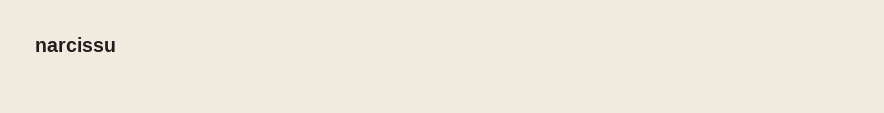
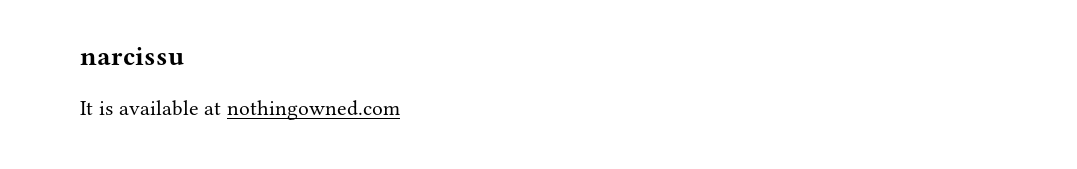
+ It is available at nothingowned.com

